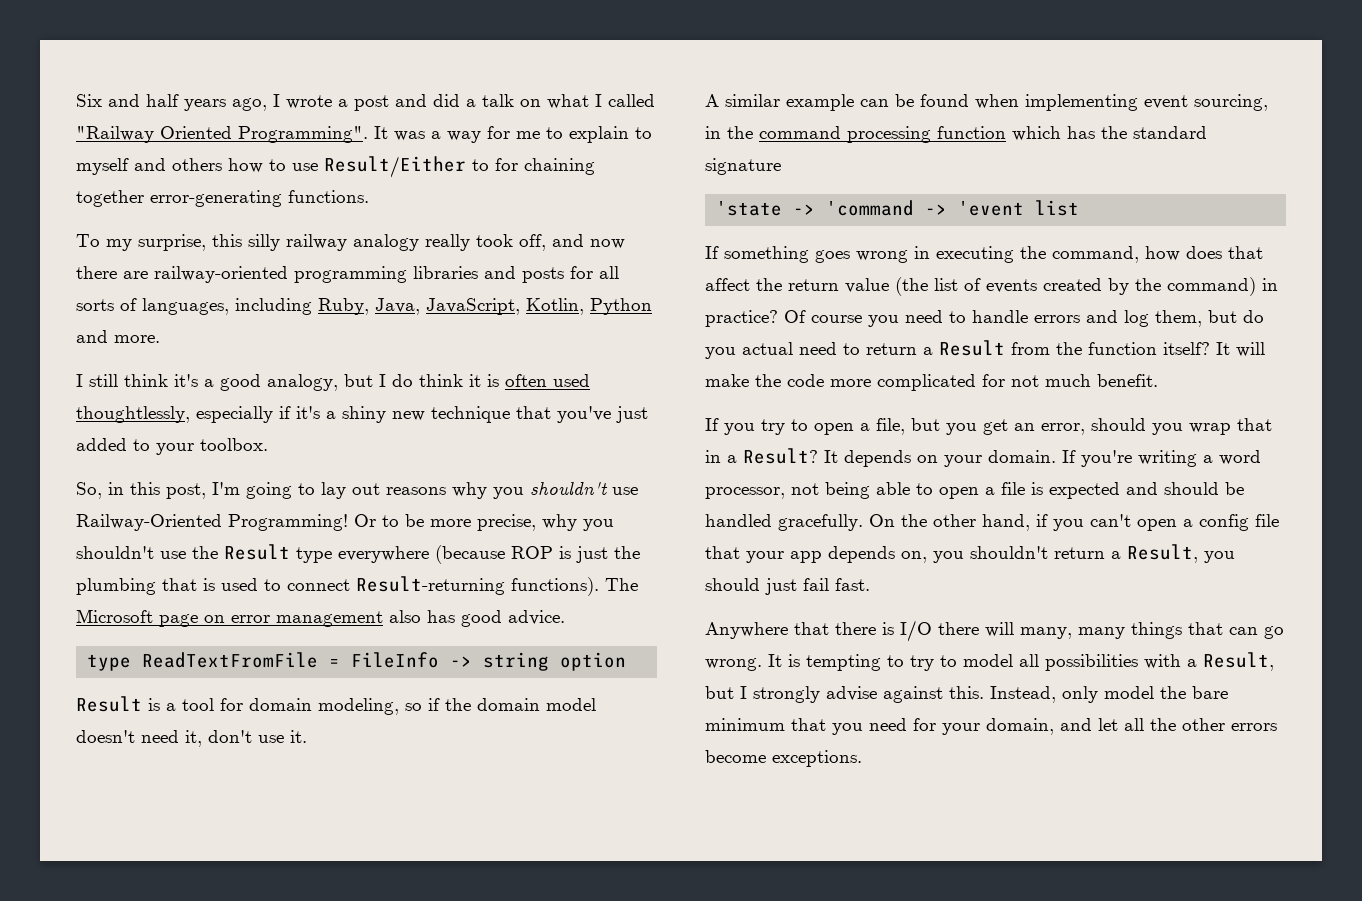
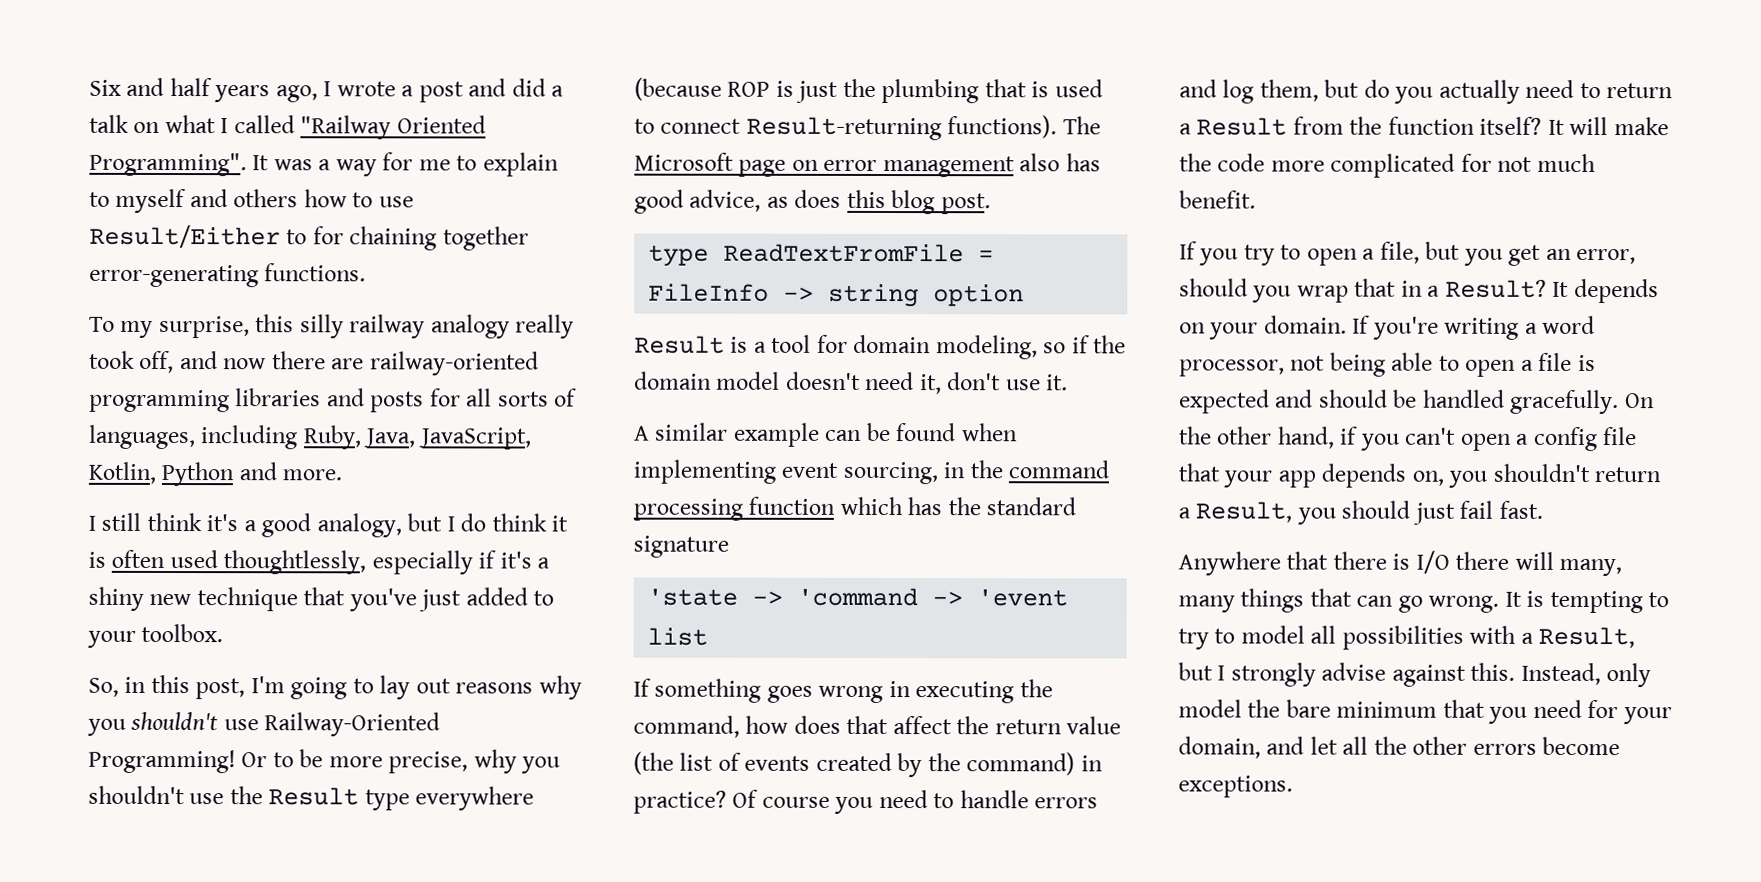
- The Microsoft page on error management also has good advice.
+ The Microsoft page on error management also has good advice, as does this blog post.
- Of course you need to handle errors and log them, but do you actual need to return a Result from the function itself?
+ Of course you need to handle errors and log them, but do you actually need to return a Result from the function itself?

